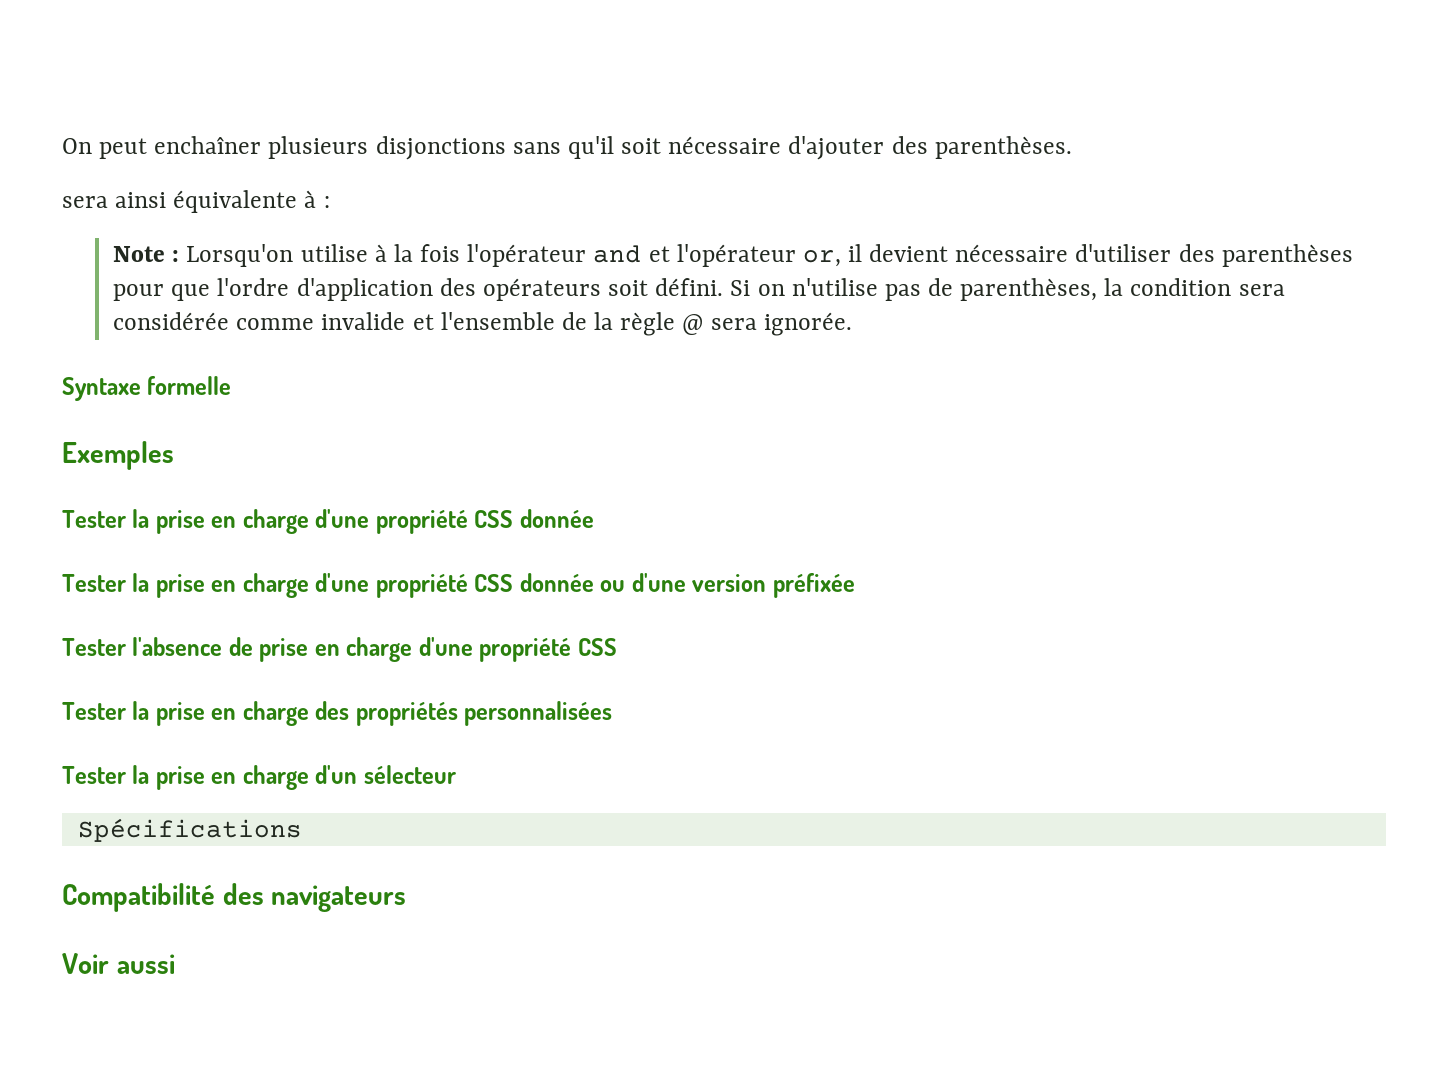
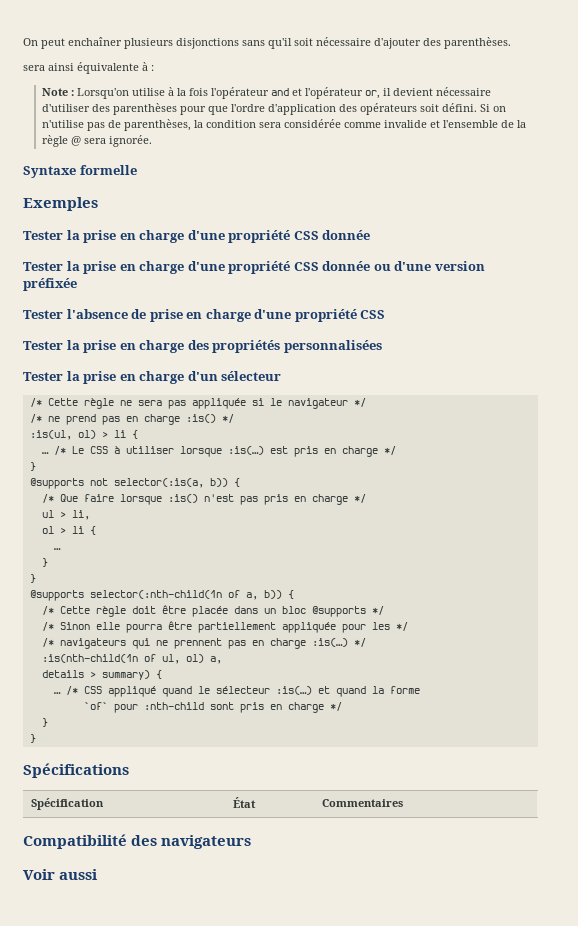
+ /* Cette règle ne sera pas appliquée si le navigateur */
+ /* ne prend pas en charge :is() */
+ :is(ul, ol) > li {
+ … /* Le CSS à utiliser lorsque :is(…) est pris en charge */
+ }
+ @supports not selector(:is(a, b)) {
+ /* Que faire lorsque :is() n'est pas pris en charge */
+ ul > li,
+ ol > li {
+ …
+ }
+ }
+ @supports selector(:nth-child(1n of a, b)) {
+ /* Cette règle doit être placée dans un bloc @supports */
+ /* Sinon elle pourra être partiellement appliquée pour les */
+ /* navigateurs qui ne prennent pas en charge :is(…) */
+ :is(nth-child(1n of ul, ol) a,
+ details > summary) {
+ … /* CSS appliqué quand le sélecteur :is(…) et quand la forme
+ `of` pour :nth-child sont pris en charge */
+ }
+ }
  Spécifications
+ Spécification | État | Commentaires

